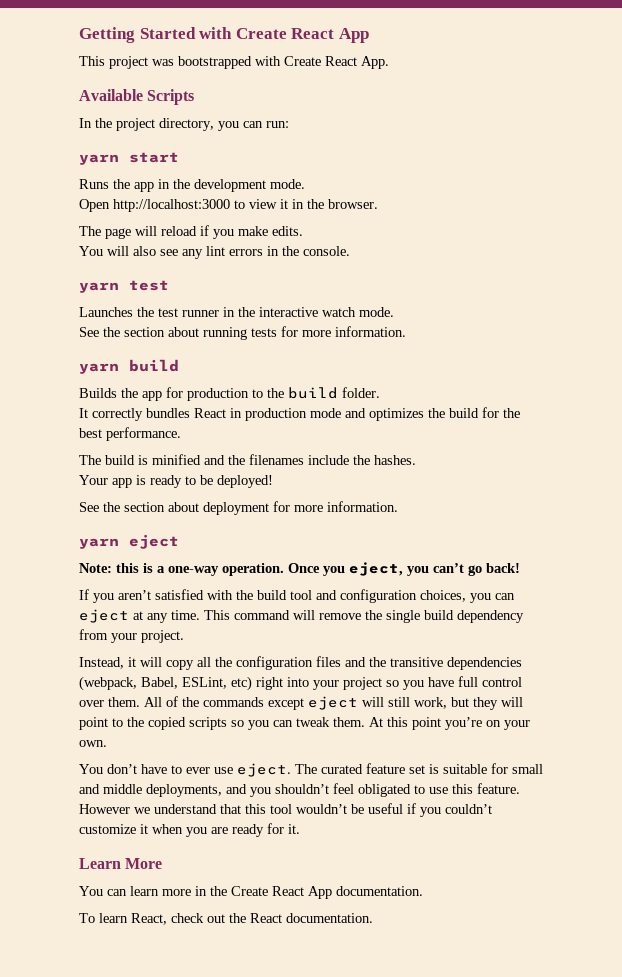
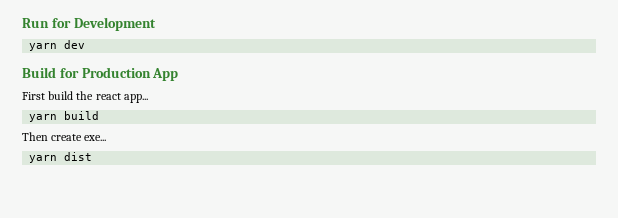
- Getting Started with Create React App
- This project was bootstrapped with Create React App.
- Available Scripts
- In the project directory, you can run:
- yarn start
- Runs the app in the development mode.
- Open http://localhost:3000 to view it in the browser.
- The page will reload if you make edits.
- You will also see any lint errors in the console.
- yarn test
- Launches the test runner in the interactive watch mode.
- See the section about running tests for more information.
+ Run for Development
+ yarn dev
+ Build for Production App
+ First build the react app...
  yarn build
- Builds the app for production to the build folder.
- It correctly bundles React in production mode and optimizes the build for the best performance.
- The build is minified and the filenames include the hashes.
- Your app is ready to be deployed!
- See the section about deployment for more information.
- yarn eject
- Note: this is a one-way operation. Once you eject, you can’t go back!
- If you aren’t satisfied with the build tool and configuration choices, you can eject at any time. This command will remove the single build dependency from your project.
- Instead, it will copy all the configuration files and the transitive dependencies (webpack, Babel, ESLint, etc) right into your project so you have full control over them. All of the commands except eject will still work, but they will point to the copied scripts so you can tweak them. At this point you’re on your own.
- You don’t have to ever use eject. The curated feature set is suitable for small and middle deployments, and you shouldn’t feel obligated to use this feature. However we understand that this tool wouldn’t be useful if you couldn’t customize it when you are ready for it.
- Learn More
- You can learn more in the Create React App documentation.
- To learn React, check out the React documentation.
+ Then create exe...
+ yarn dist

